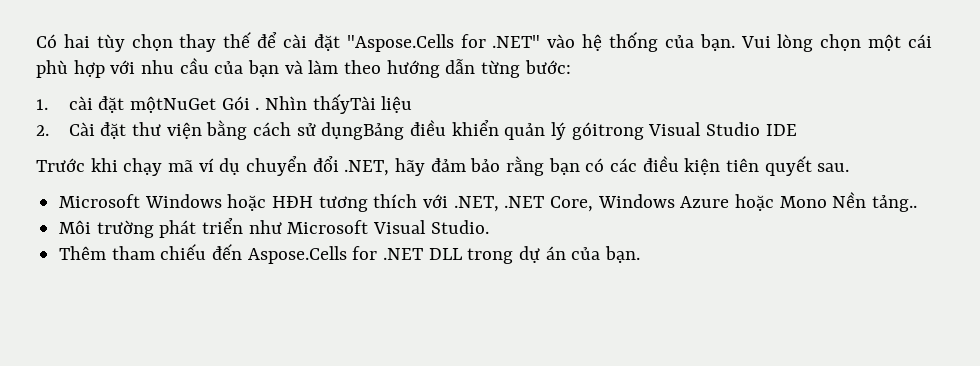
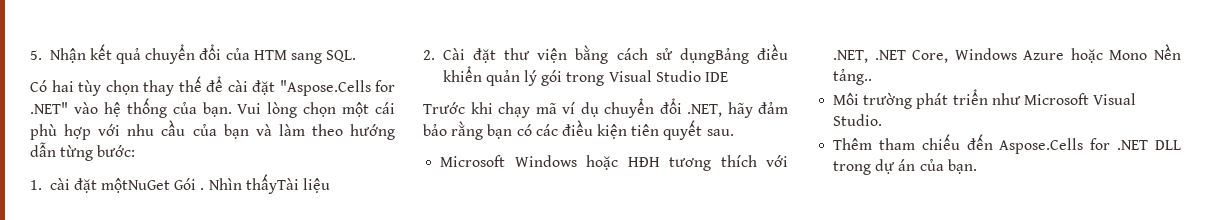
+ 5. Nhận kết quả chuyển đổi của HTM sang SQL.
- 2. Cài đặt thư viện bằng cách sử dụngBảng điều khiển quản lý góitrong Visual Studio IDE
+ 2. Cài đặt thư viện bằng cách sử dụngBảng điều khiển quản lý gói trong Visual Studio IDE

